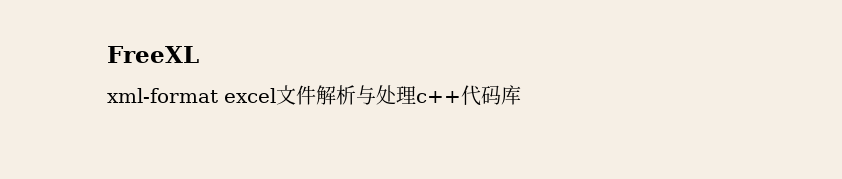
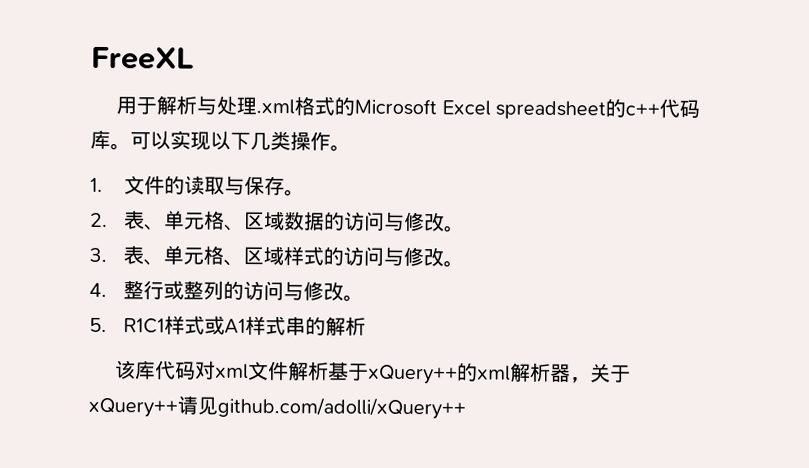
- xml-format excel文件解析与处理c++代码库
+ 用于解析与处理.xml格式的Microsoft Excel spreadsheet的c++代码库。可以实现以下几类操作。
+ 1.文件的读取与保存。
+ 2.表、单元格、区域数据的访问与修改。
+ 3.表、单元格、区域样式的访问与修改。
+ 4.整行或整列的访问与修改。
+ 5. R1C1样式或A1样式串的解析
+ 该库代码对xml文件解析基于xQuery++的xml解析器，关于xQuery++请见github.com/adolli/xQuery++

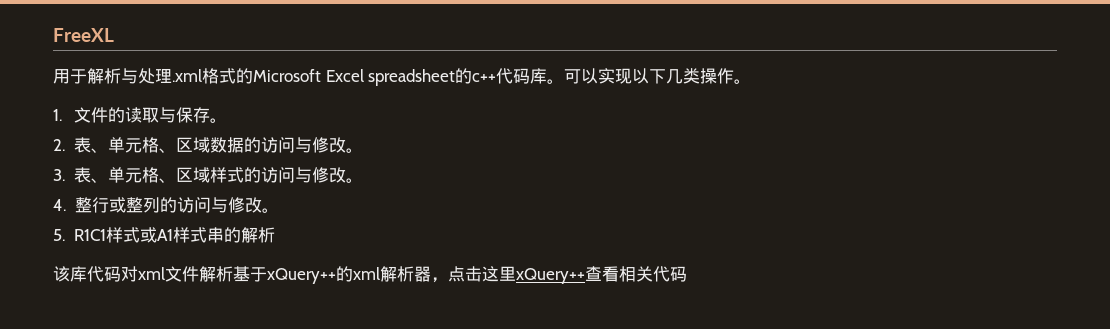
- 该库代码对xml文件解析基于xQuery++的xml解析器，关于xQuery++请见github.com/adolli/xQuery++
+ 该库代码对xml文件解析基于xQuery++的xml解析器，点击这里xQuery++查看相关代码

